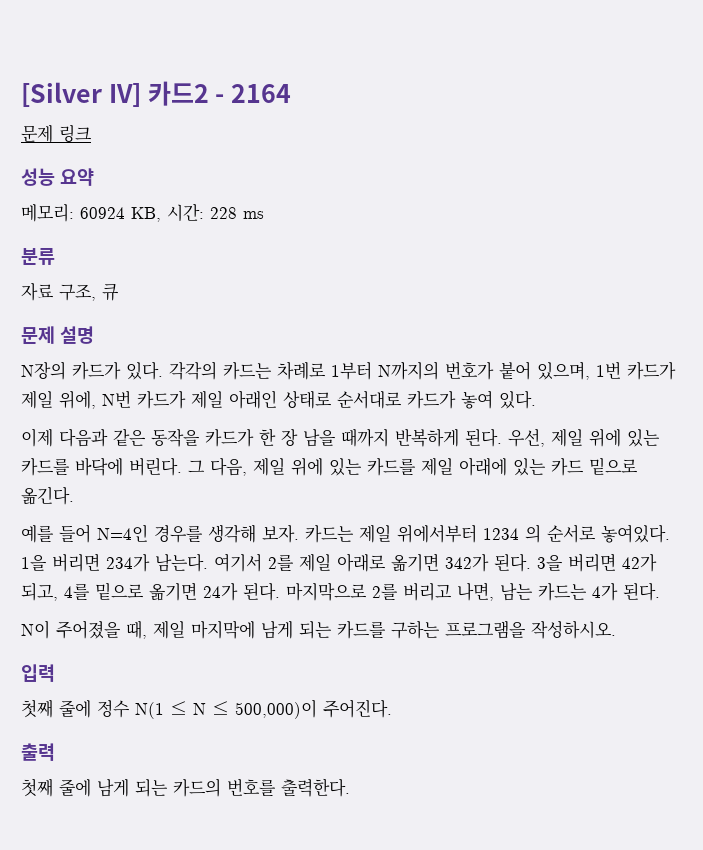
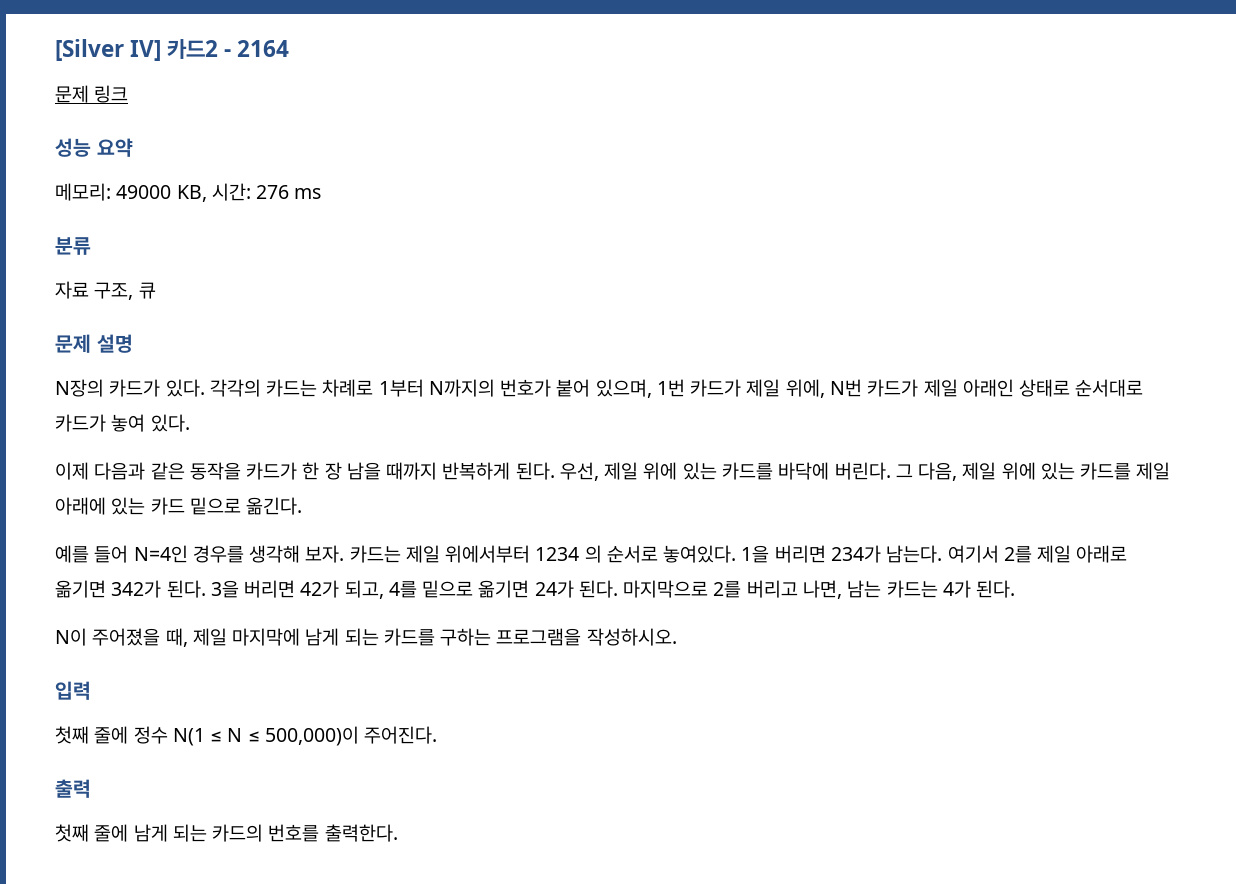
- 메모리: 60924 KB, 시간: 228 ms
+ 메모리: 49000 KB, 시간: 276 ms

